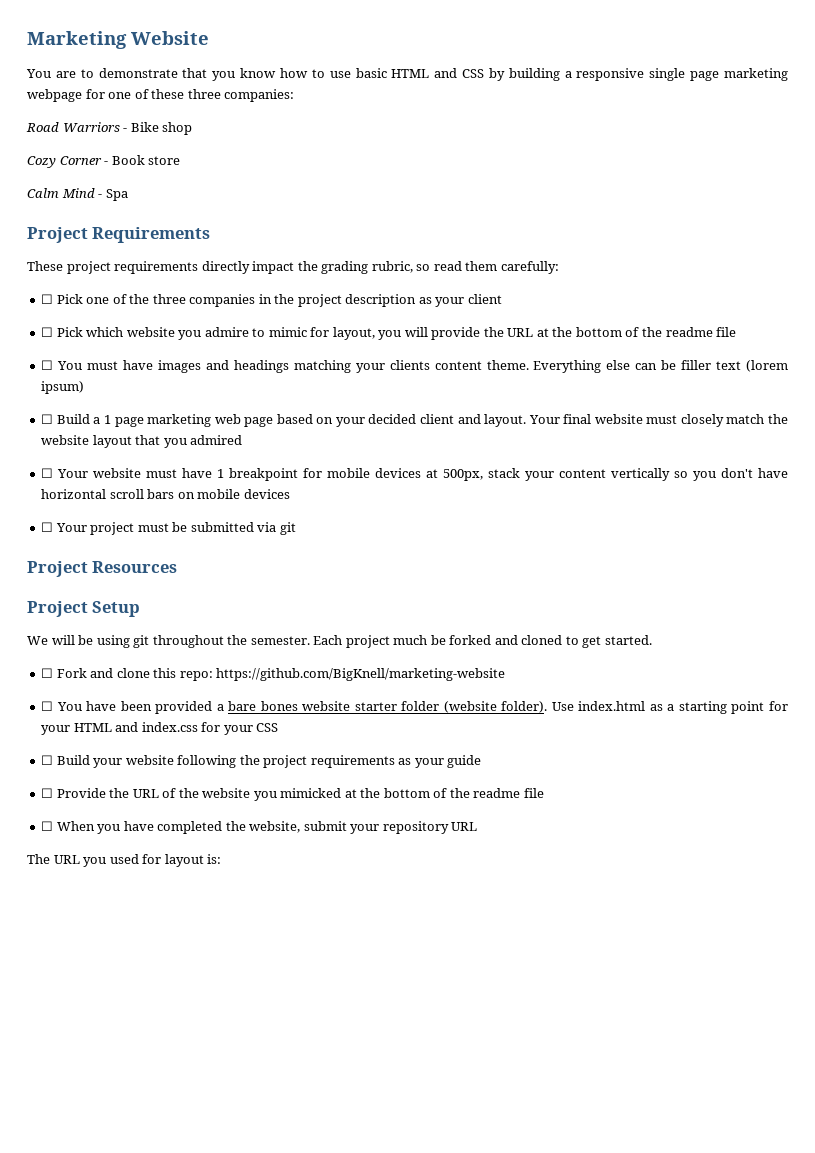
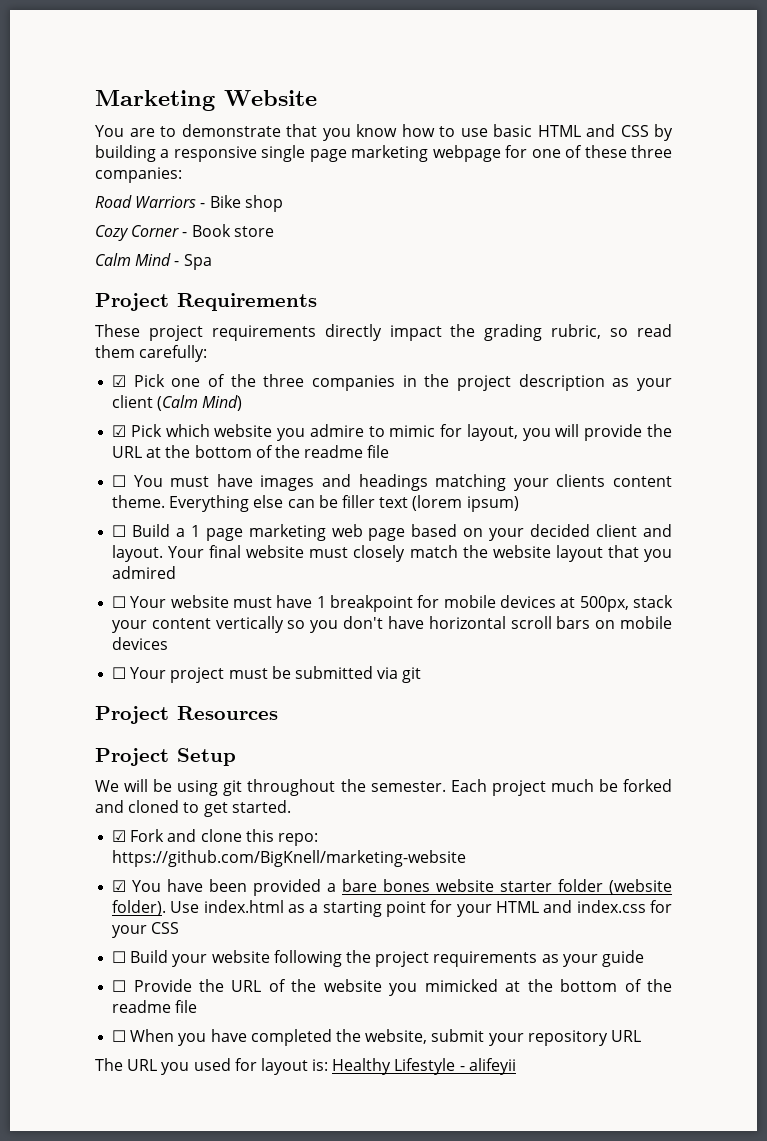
- ☐ Pick one of the three companies in the project description as your client
- ☐ Pick which website you admire to mimic for layout, you will provide the URL at the bottom of the readme file
+ ☑ Pick one of the three companies in the project description as your client (Calm Mind)
+ ☑ Pick which website you admire to mimic for layout, you will provide the URL at the bottom of the readme file
- ☐ Fork and clone this repo: https://github.com/BigKnell/marketing-website
+ ☑ Fork and clone this repo: https://github.com/BigKnell/marketing-website
- ☐ You have been provided a bare bones website starter folder (website folder).
+ ☑ You have been provided a bare bones website starter folder (website folder).
- The URL you used for layout is:
+ The URL you used for layout is: Healthy Lifestyle - alifeyii

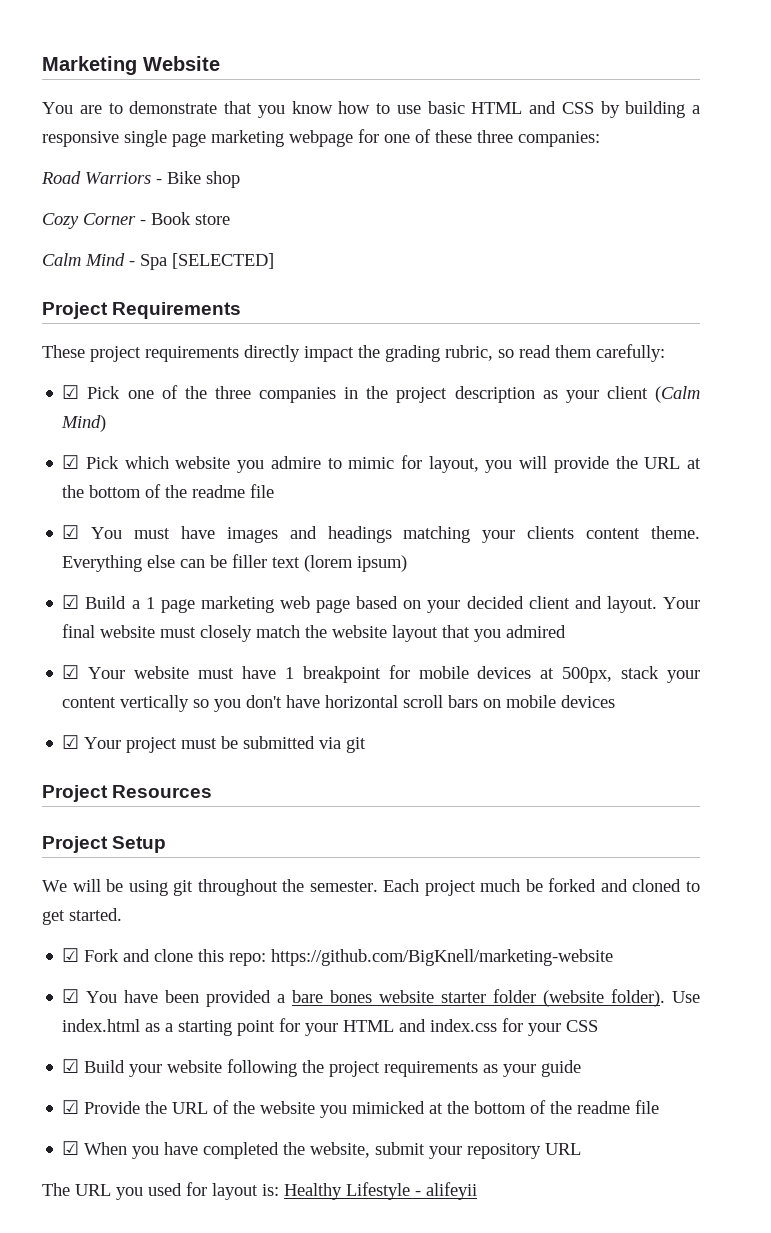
- Calm Mind - Spa
+ Calm Mind - Spa [SELECTED]
- ☐ You must have images and headings matching your clients content theme.
+ ☑ You must have images and headings matching your clients content theme.
- ☐ Build a 1 page marketing web page based on your decided client and layout.
+ ☑ Build a 1 page marketing web page based on your decided client and layout.
- ☐ Your website must have 1 breakpoint for mobile devices at 500px, stack your content vertically so you don't have horizontal scroll bars on mobile devices
+ ☑ Your website must have 1 breakpoint for mobile devices at 500px, stack your content vertically so you don't have horizontal scroll bars on mobile devices
- ☐ Your project must be submitted via git
+ ☑ Your project must be submitted via git
- ☐ Build your website following the project requirements as your guide
+ ☑ Build your website following the project requirements as your guide
- ☐ Provide the URL of the website you mimicked at the bottom of the readme file
+ ☑ Provide the URL of the website you mimicked at the bottom of the readme file
- ☐ When you have completed the website, submit your repository URL
+ ☑ When you have completed the website, submit your repository URL

